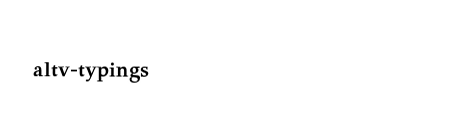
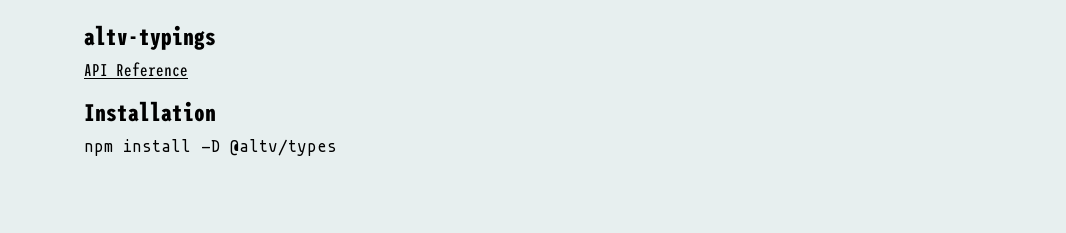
+ API Reference
+ Installation
+ npm install -D @altv/types

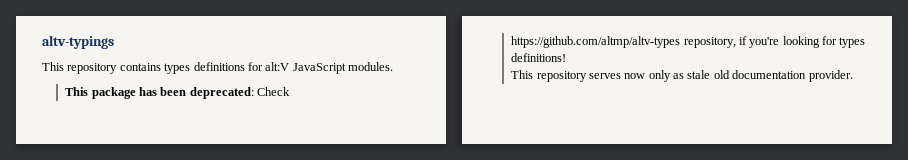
- API Reference
- Installation
- npm install -D @altv/types
+ This repository contains types definitions for alt:V JavaScript modules.
+ This package has been deprecated: Check https://github.com/altmp/altv-types repository, if you're looking for types definitions!
+ This repository serves now only as stale old documentation provider.

